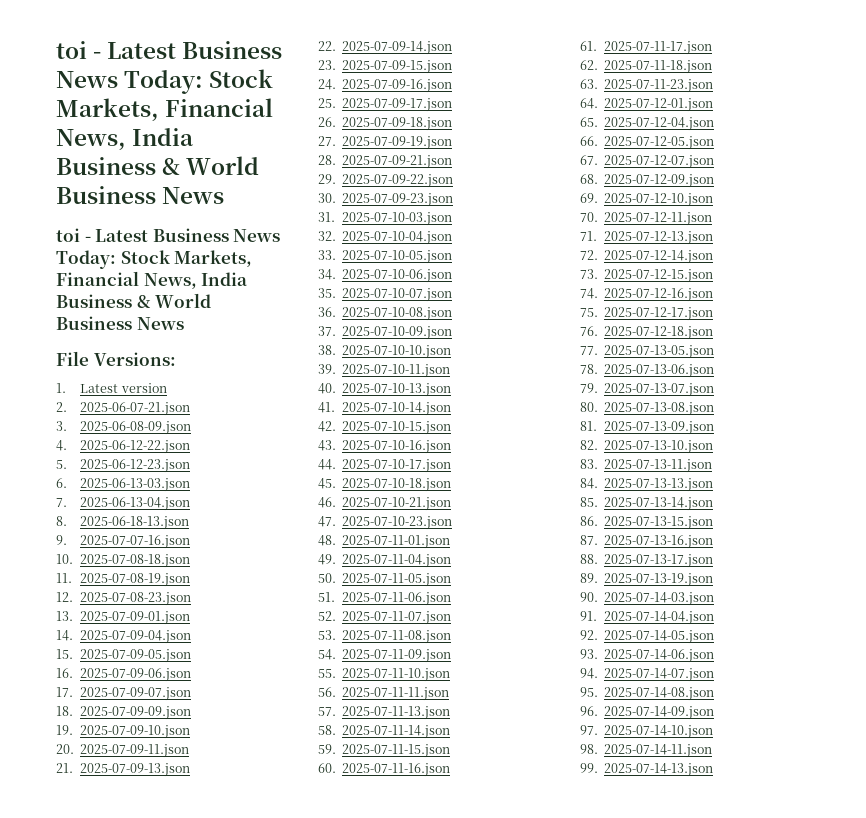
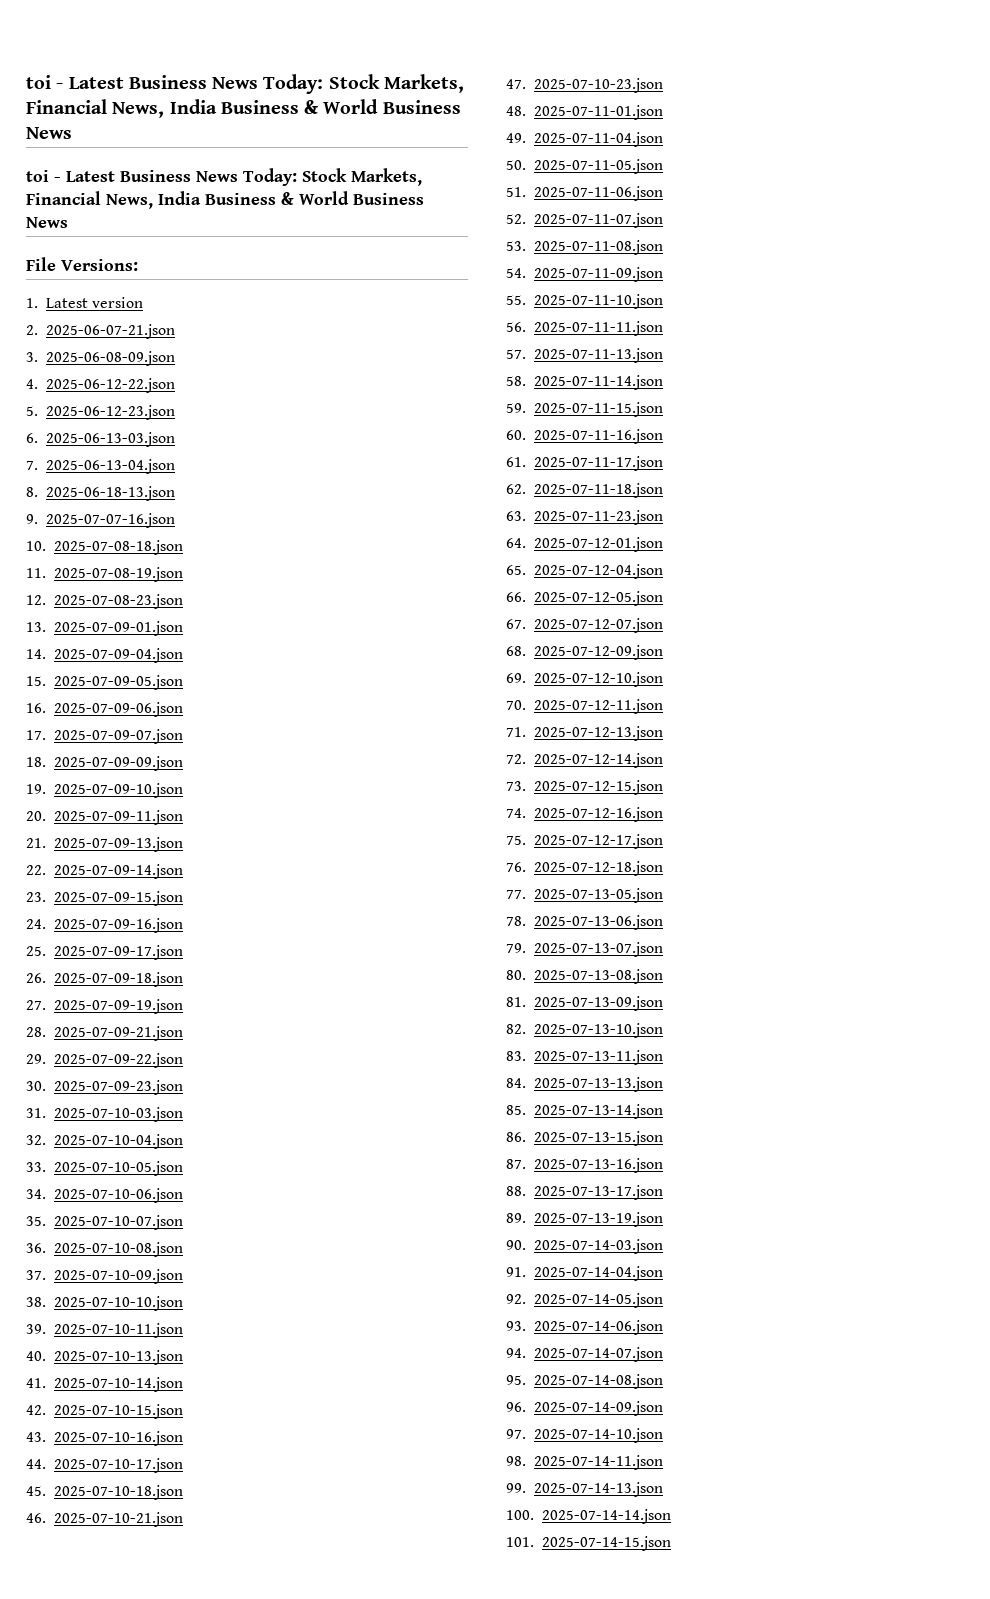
+ 100. 2025-07-14-14.json
+ 101. 2025-07-14-15.json

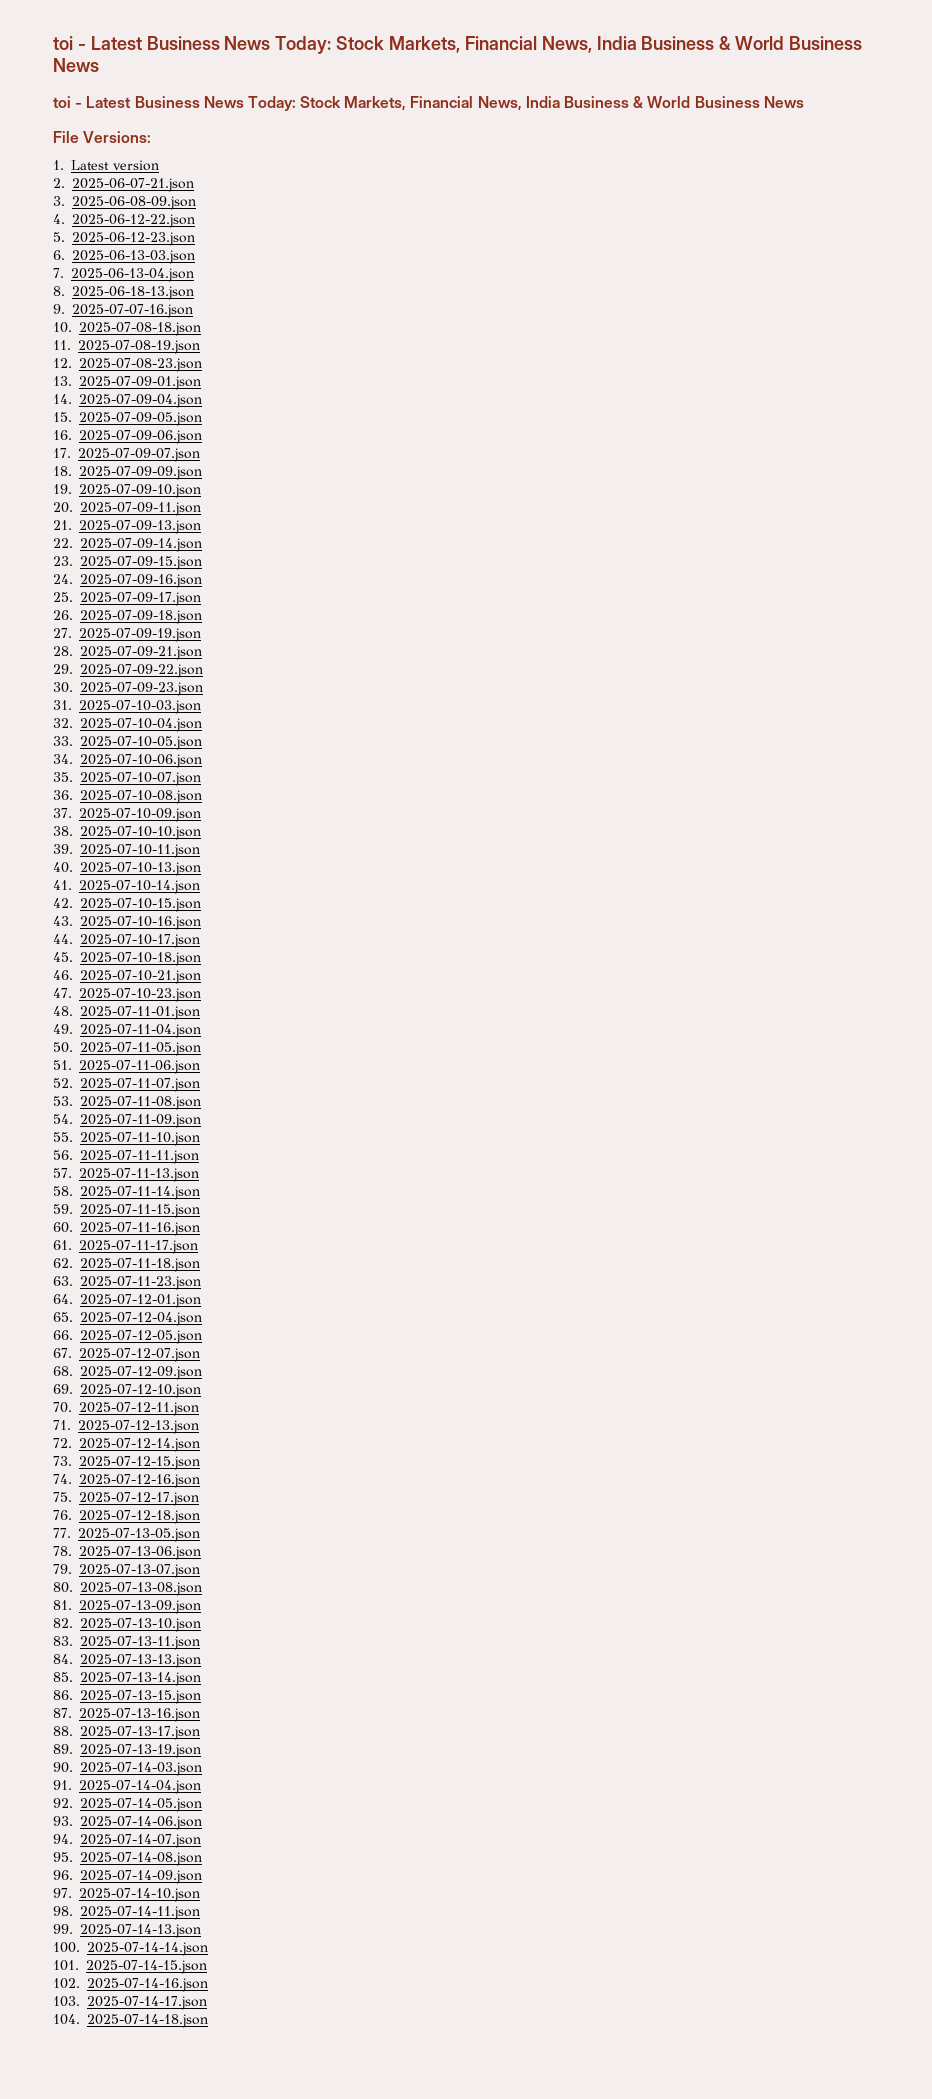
+ 102. 2025-07-14-16.json
+ 103. 2025-07-14-17.json
+ 104. 2025-07-14-18.json

